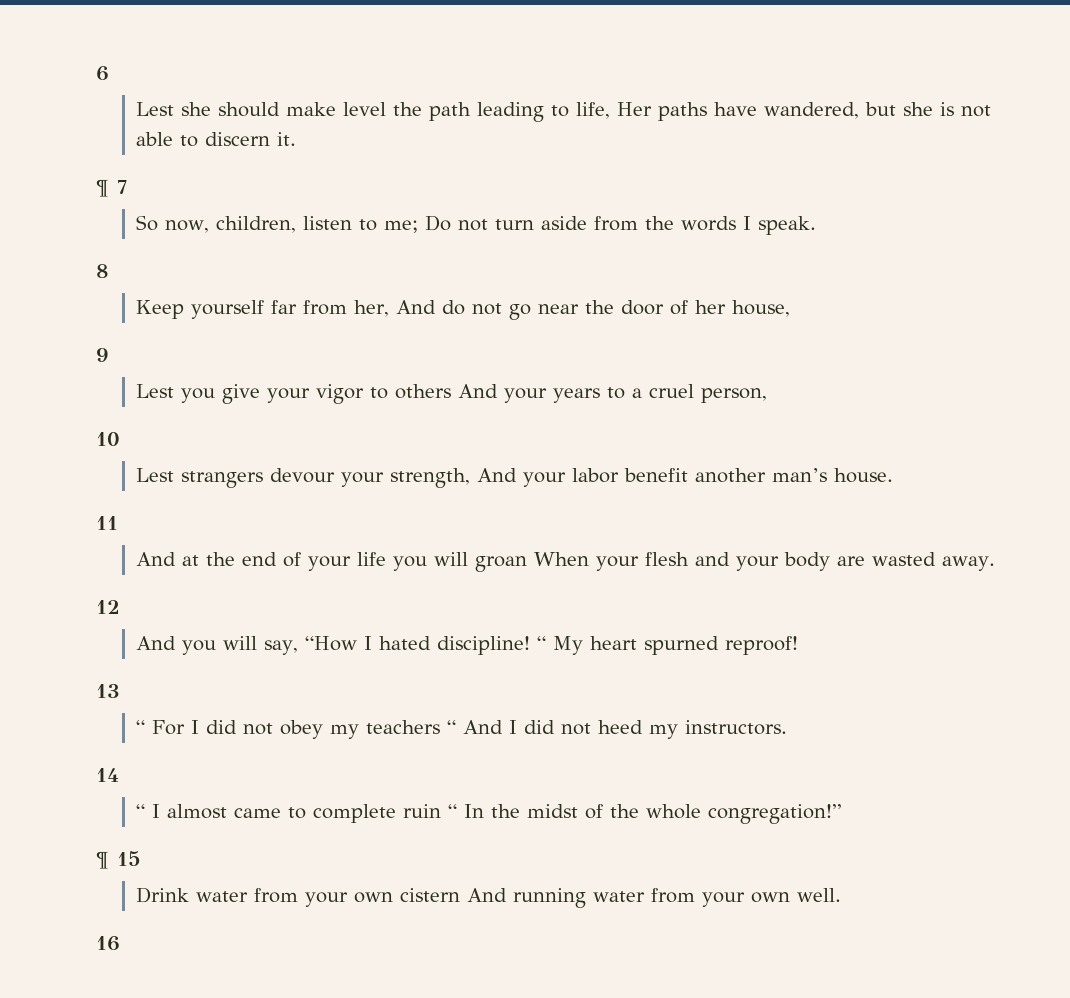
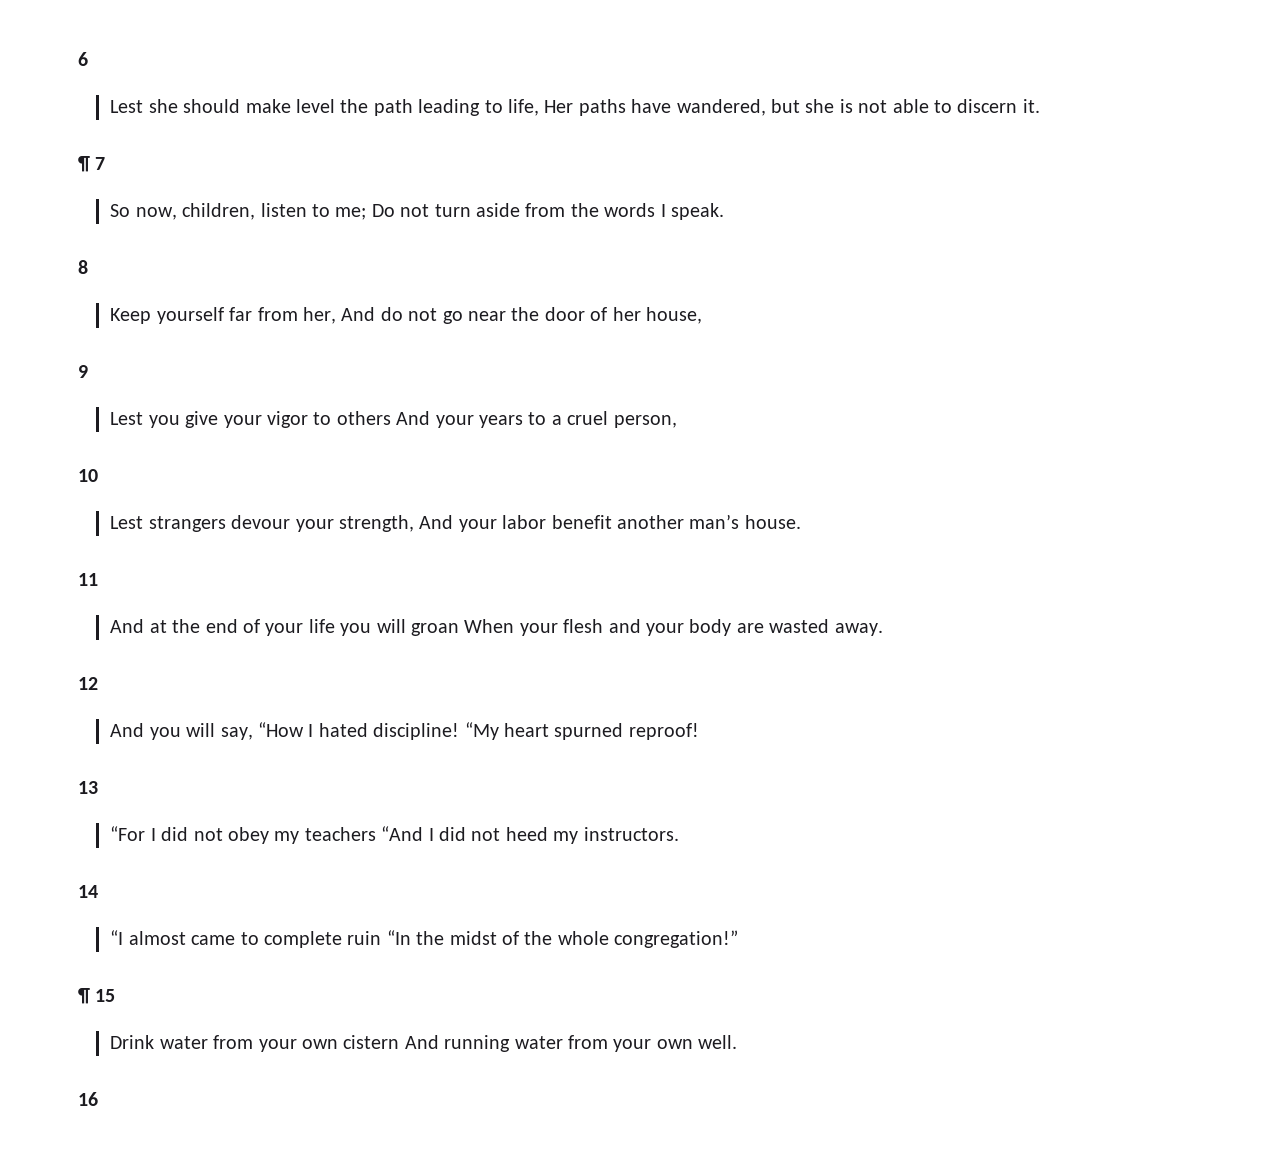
- “ My heart spurned reproof!
+ “My heart spurned reproof!
- “ For I did not obey my teachers “ And I did not heed my instructors.
+ “For I did not obey my teachers “And I did not heed my instructors.
- “ I almost came to complete ruin “ In the midst of the whole congregation!”
+ “I almost came to complete ruin “In the midst of the whole congregation!”

